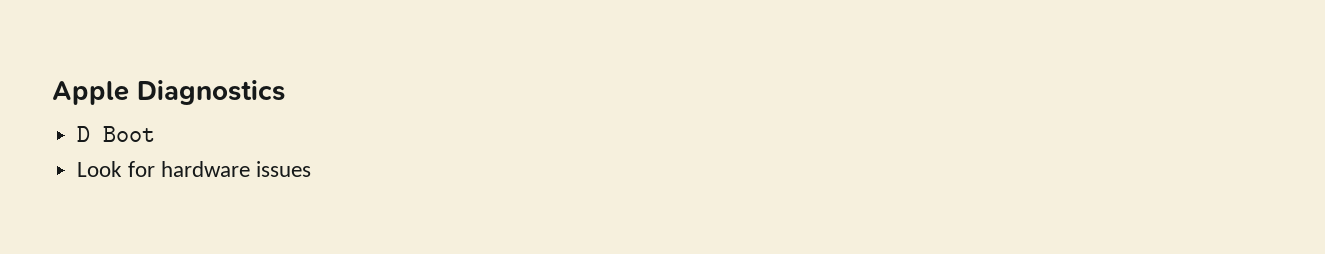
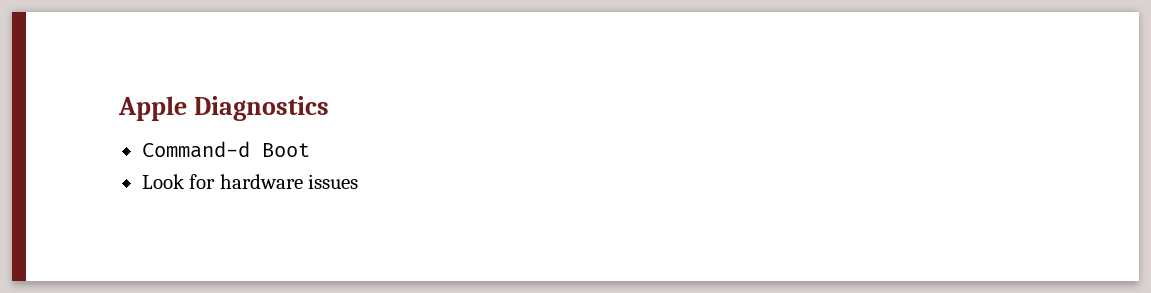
- D Boot
+ Command-d Boot

